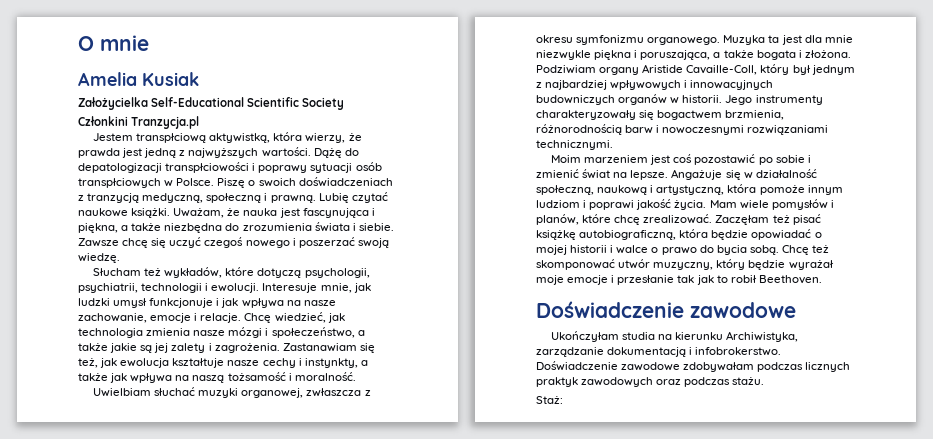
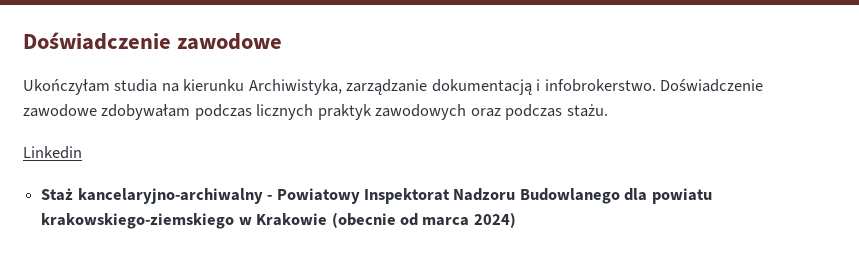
- O mnie
- Amelia Kusiak
- Założycielka Self-Educational Scientific Society
- Członkini Tranzycja.pl
- Jestem transpłciową aktywistką, która wierzy, że prawda jest jedną z najwyższych wartości. Dążę do depatologizacji transpłciowości i poprawy sytuacji osób transpłciowych w Polsce. Piszę o swoich doświadczeniach z tranzycją medyczną, społeczną i prawną. Lubię czytać naukowe książki. Uważam, że nauka jest fascynująca i piękna, a także niezbędna do zrozumienia świata i siebie. Zawsze chcę się uczyć czegoś nowego i poszerzać swoją wiedzę.
- Słucham też wykładów, które dotyczą psychologii, psychiatrii, technologii i ewolucji. Interesuje mnie, jak ludzki umysł funkcjonuje i jak wpływa na nasze zachowanie, emocje i relacje. Chcę wiedzieć, jak technologia zmienia nasze mózgi i społeczeństwo, a także jakie są jej zalety i zagrożenia. Zastanawiam się też, jak ewolucja kształtuje nasze cechy i instynkty, a także jak wpływa na naszą tożsamość i moralność.
- Uwielbiam słuchać muzyki organowej, zwłaszcza z okresu symfonizmu organowego. Muzyka ta jest dla mnie niezwykle piękna i poruszająca, a także bogata i złożona. Podziwiam organy Aristide Cavaille-Coll, który był jednym z najbardziej wpływowych i innowacyjnych budowniczych organów w historii. Jego instrumenty charakteryzowały się bogactwem brzmienia, różnorodnością barw i nowoczesnymi rozwiązaniami technicznymi.
- Moim marzeniem jest coś pozostawić po sobie i zmienić świat na lepsze. Angażuje się w działalność społeczną, naukową i artystyczną, która pomoże innym ludziom i poprawi jakość życia. Mam wiele pomysłów i planów, które chcę zrealizować. Zaczęłam też pisać książkę autobiograficzną, która będzie opowiadać o mojej historii i walce o prawo do bycia sobą. Chcę też skomponować utwór muzyczny, który będzie wyrażał moje emocje i przesłanie tak jak to robił Beethoven.
- Staż:
+ Linkedin
+ Staż kancelaryjno-archiwalny - Powiatowy Inspektorat Nadzoru Budowlanego dla powiatu krakowskiego-ziemskiego w Krakowie (obecnie od marca 2024)

